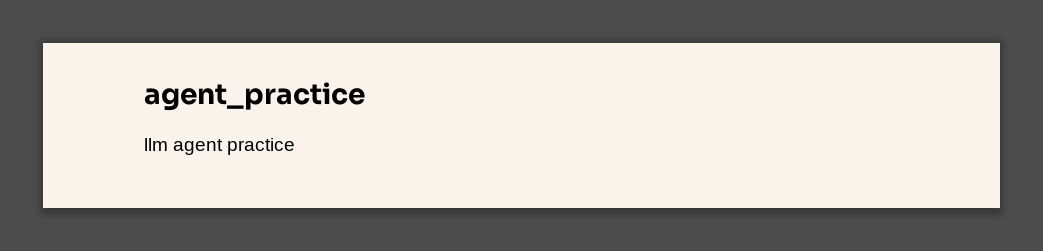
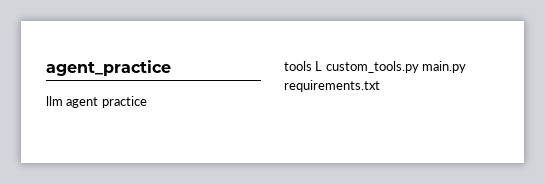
+ tools L custom_tools.py main.py requirements.txt

